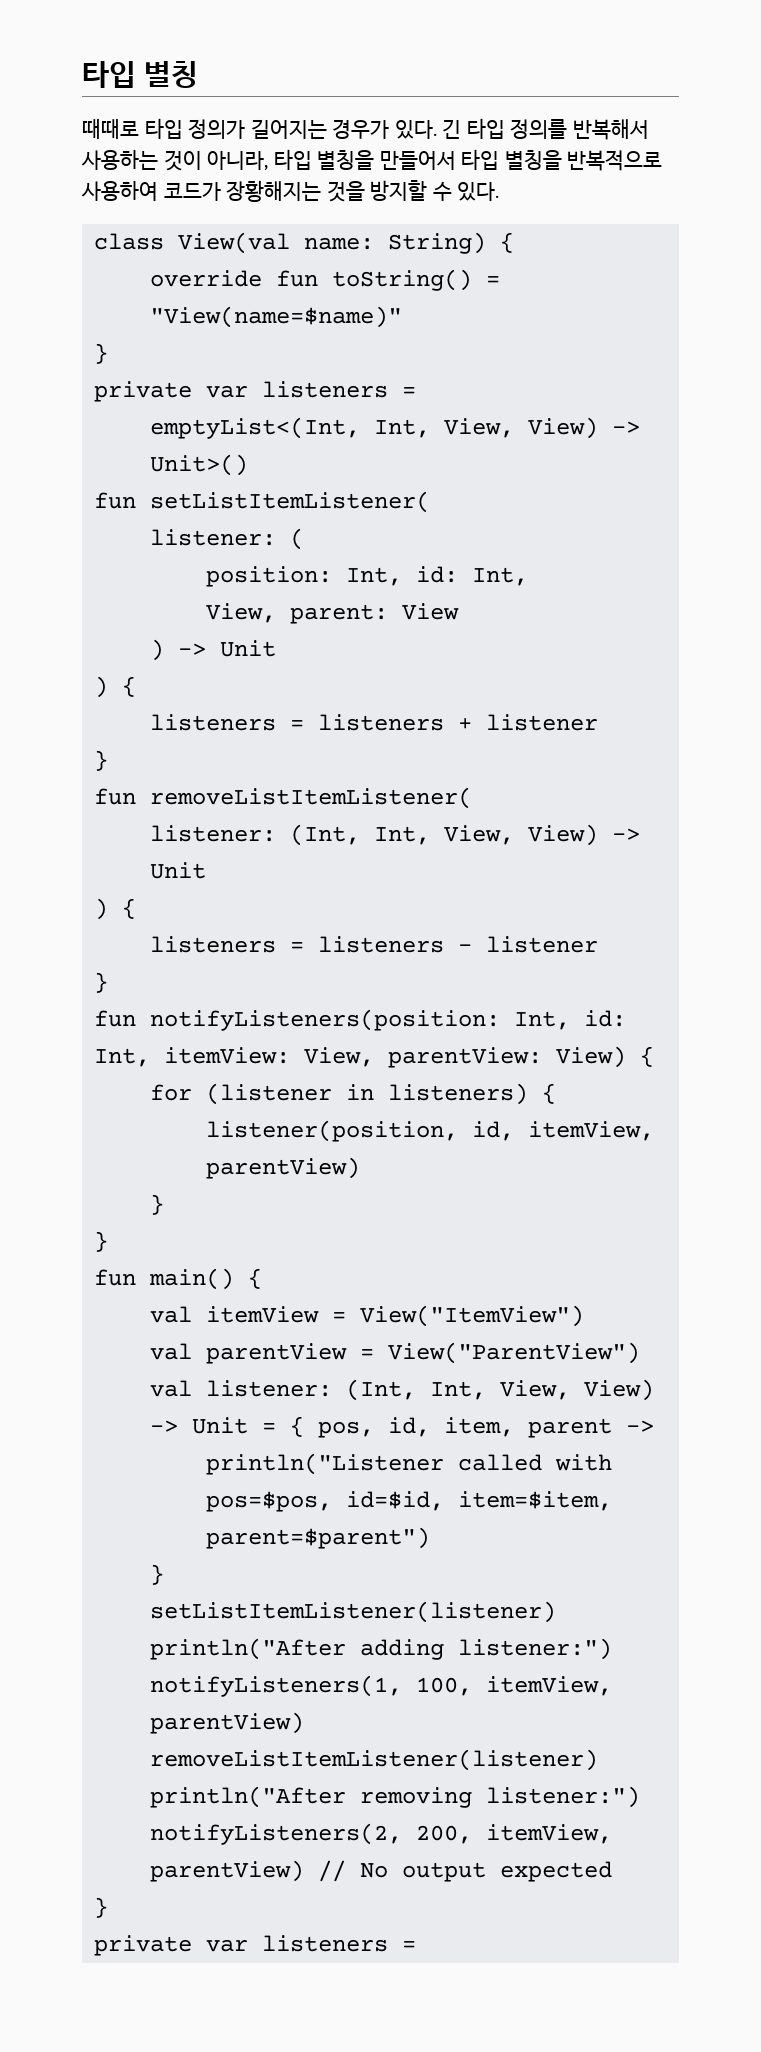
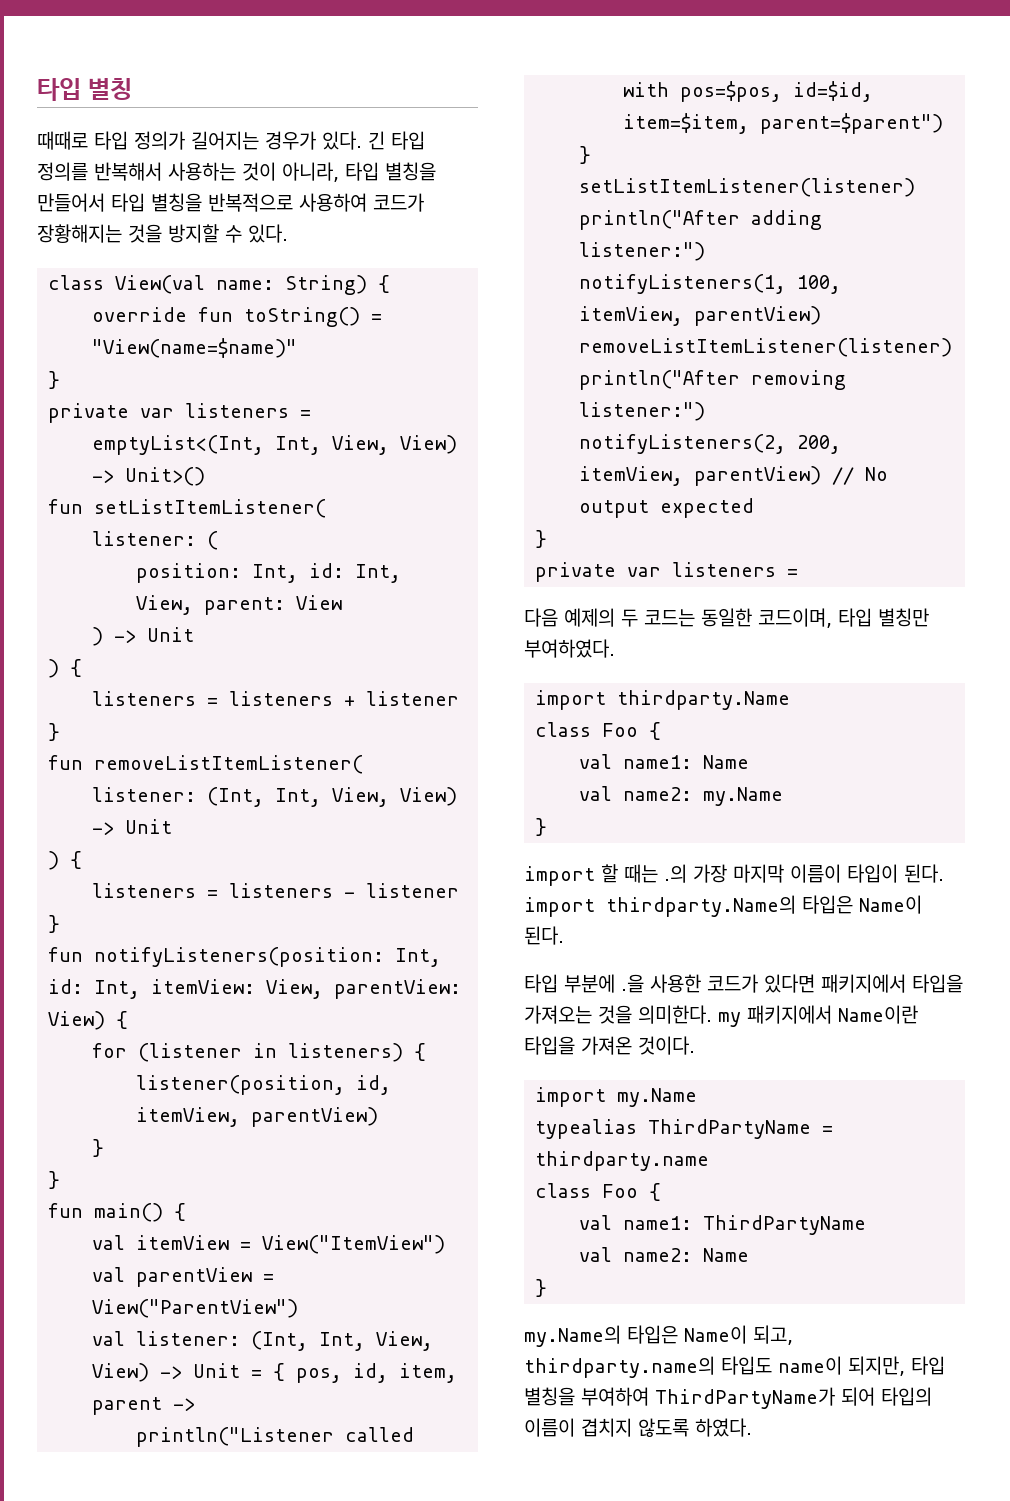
+ 다음 예제의 두 코드는 동일한 코드이며, 타입 별칭만 부여하였다.
+ import thirdparty.Name
+ class Foo {
+ val name1: Name
+ val name2: my.Name
+ }
+ import 할 때는 .의 가장 마지막 이름이 타입이 된다. import thirdparty.Name의 타입은 Name이 된다.
+ 타입 부분에 .을 사용한 코드가 있다면 패키지에서 타입을 가져오는 것을 의미한다. my 패키지에서 Name이란 타입을 가져온 것이다.
+ import my.Name
+ typealias ThirdPartyName = thirdparty.name
+ class Foo {
+ val name1: ThirdPartyName
+ val name2: Name
+ }
+ my.Name의 타입은 Name이 되고, thirdparty.name의 타입도 name이 되지만, 타입 별칭을 부여하여 ThirdPartyName가 되어 타입의 이름이 겹치지 않도록 하였다.

